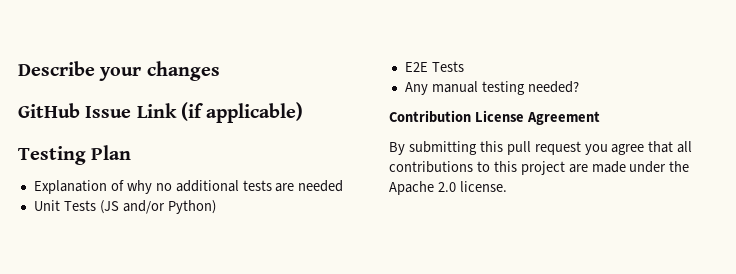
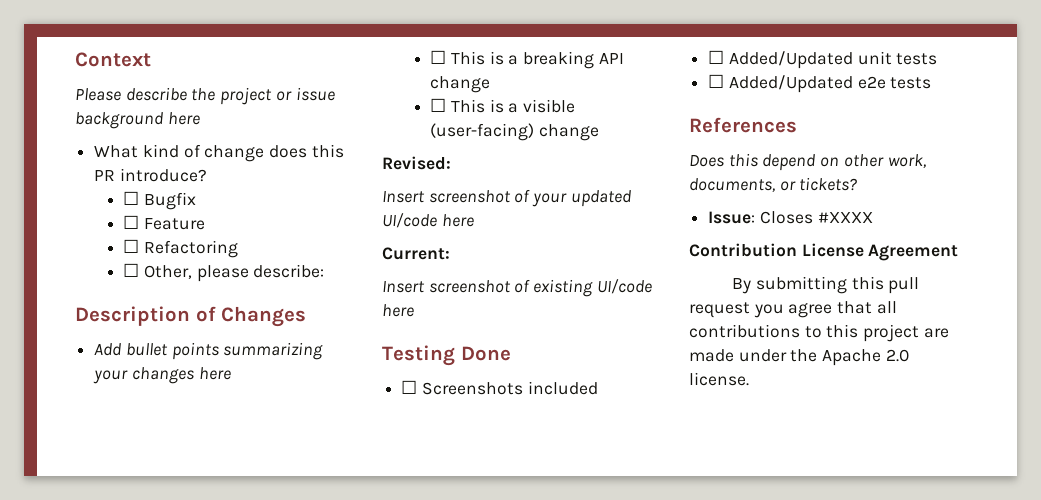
- Describe your changes
- GitHub Issue Link (if applicable)
- Testing Plan
- Explanation of why no additional tests are needed
- Unit Tests (JS and/or Python)
- E2E Tests
- Any manual testing needed?
+ Context
+ Please describe the project or issue background here
+ What kind of change does this PR introduce?
+ ☐ Bugfix
+ ☐ Feature
+ ☐ Refactoring
+ ☐ Other, please describe:
+ Description of Changes
+ Add bullet points summarizing your changes here
+ ☐ This is a breaking API change
+ ☐ This is a visible (user-facing) change
+ Revised:
+ Insert screenshot of your updated UI/code here
+ Current:
+ Insert screenshot of existing UI/code here
+ Testing Done
+ ☐ Screenshots included
+ ☐ Added/Updated unit tests
+ ☐ Added/Updated e2e tests
+ References
+ Does this depend on other work, documents, or tickets?
+ Issue: Closes #XXXX

